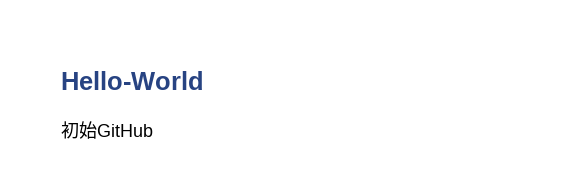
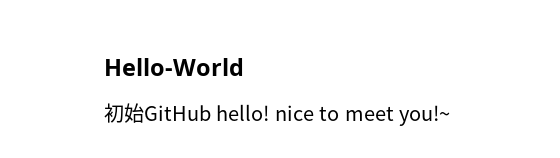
- 初始GitHub
+ 初始GitHub hello! nice to meet you!~

